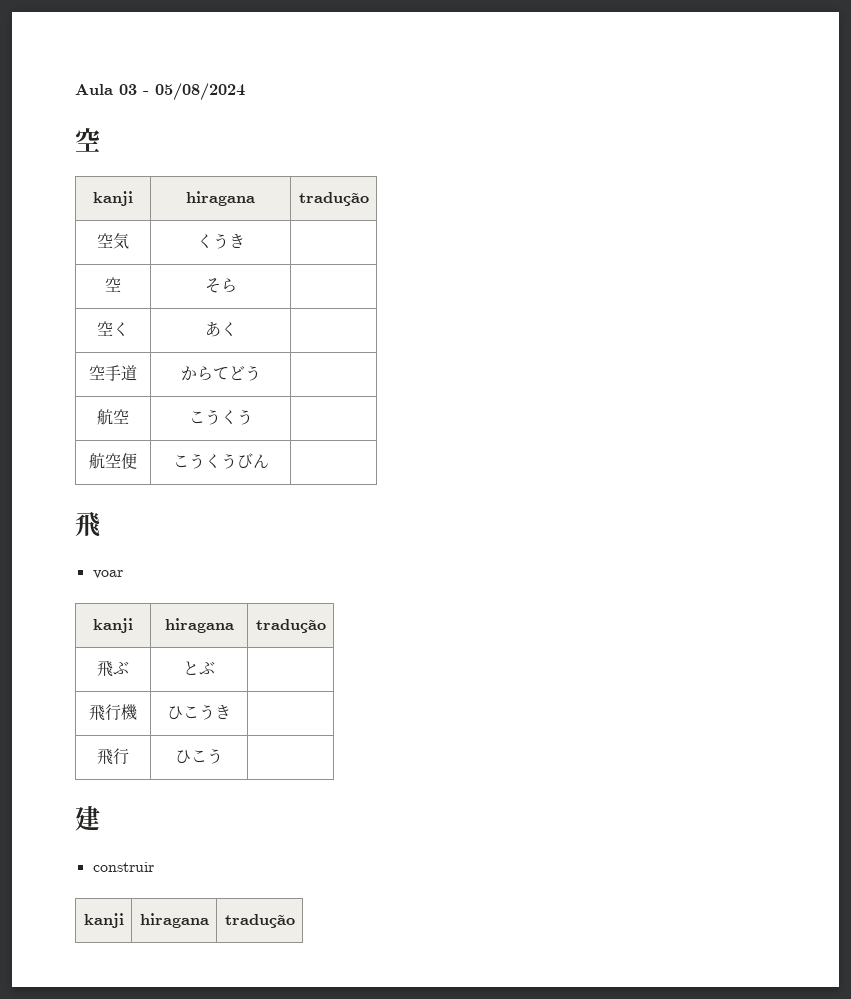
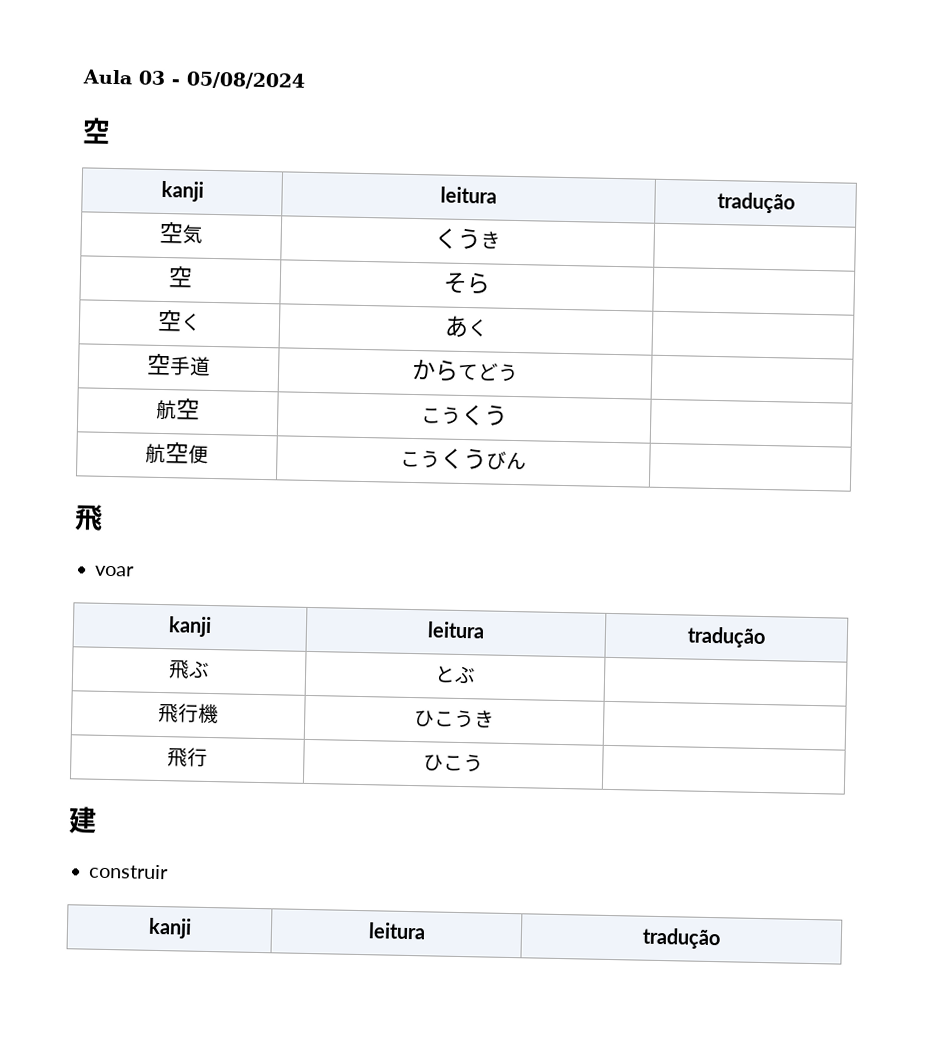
  Aula 03 - 05/08/2024
  空
- kanji | hiragana | tradução
+ kanji | leitura | tradução
  voar
- kanji | hiragana | tradução
+ kanji | leitura | tradução
  construir
- kanji | hiragana | tradução
+ kanji | leitura | tradução

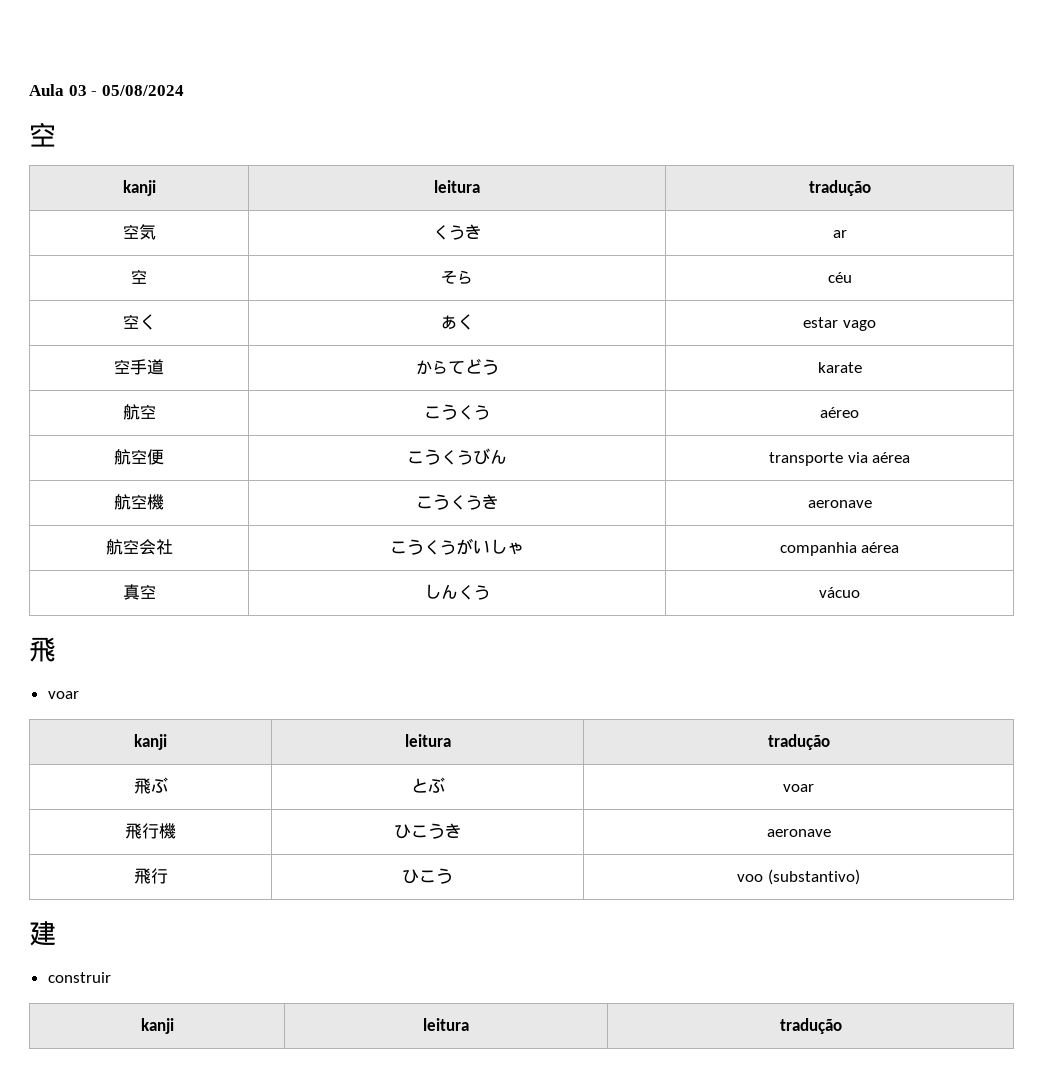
- 空気 | くうき |
+ 空気 | くうき | ar
- 空 | そら |
+ 空 | そら | céu
- 空く | あく |
+ 空く | あく | estar vago
- 空手道 | からてどう |
+ 空手道 | からてどう | karate
- 航空 | こうくう |
+ 航空 | こうくう | aéreo
- 航空便 | こうくうびん |
+ 航空便 | こうくうびん | transporte via aérea
+ 航空機 | こうくうき | aeronave
+ 航空会社 | こうくうがいしゃ | companhia aérea
+ 真空 | しんくう | vácuo
- 飛ぶ | とぶ |
+ 飛ぶ | とぶ | voar
- 飛行機 | ひこうき |
+ 飛行機 | ひこうき | aeronave
- 飛行 | ひこう |
+ 飛行 | ひこう | voo (substantivo)

